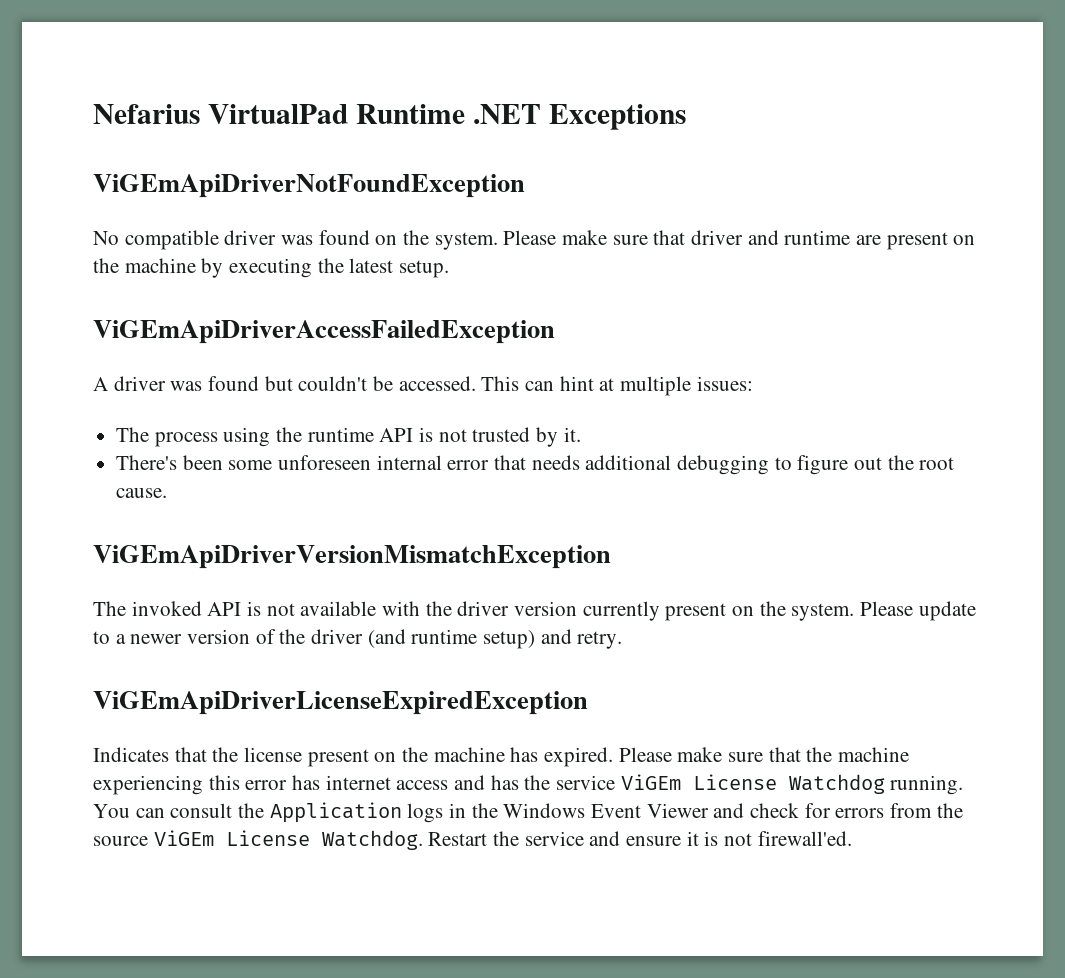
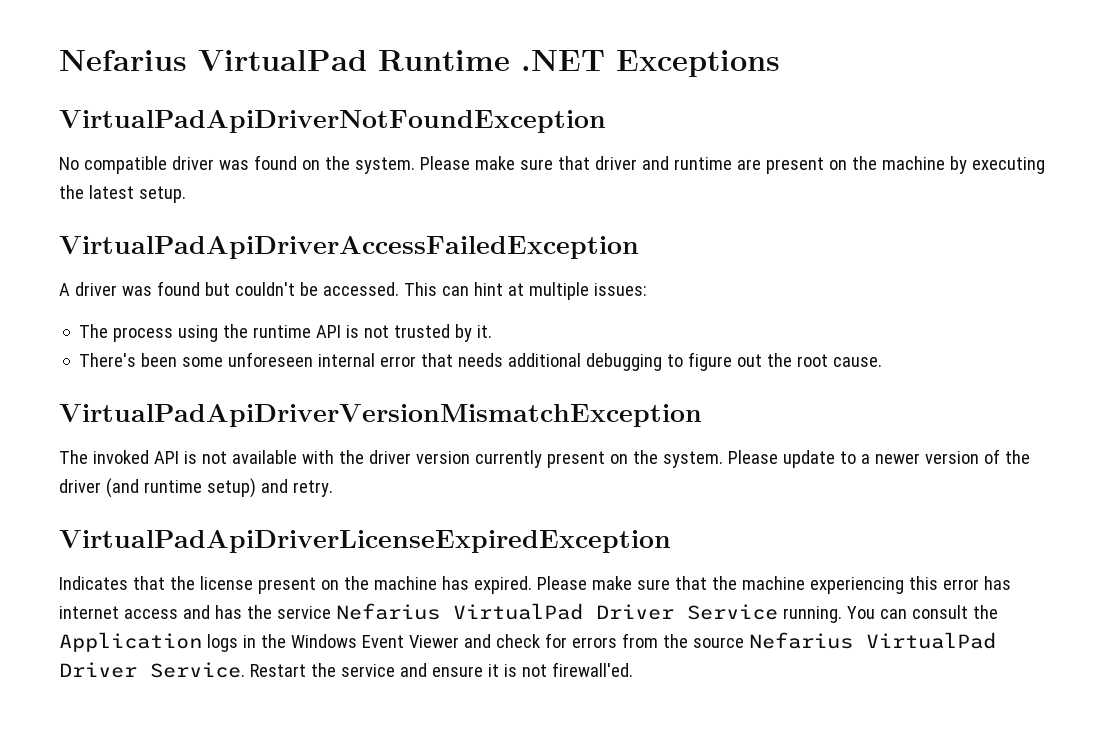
- ViGEmApiDriverNotFoundException
+ VirtualPadApiDriverNotFoundException
- ViGEmApiDriverAccessFailedException
+ VirtualPadApiDriverAccessFailedException
- ViGEmApiDriverVersionMismatchException
+ VirtualPadApiDriverVersionMismatchException
- ViGEmApiDriverLicenseExpiredException
+ VirtualPadApiDriverLicenseExpiredException
- Please make sure that the machine experiencing this error has internet access and has the service ViGEm License Watchdog running.
+ Please make sure that the machine experiencing this error has internet access and has the service Nefarius VirtualPad Driver Service running.
- You can consult the Application logs in the Windows Event Viewer and check for errors from the source ViGEm License Watchdog.
+ You can consult the Application logs in the Windows Event Viewer and check for errors from the source Nefarius VirtualPad Driver Service.

